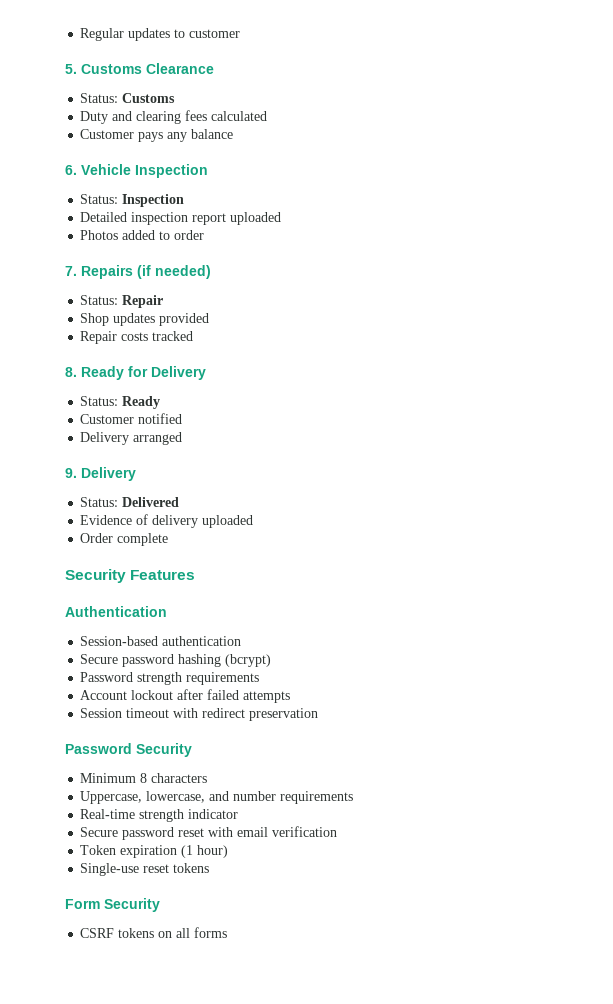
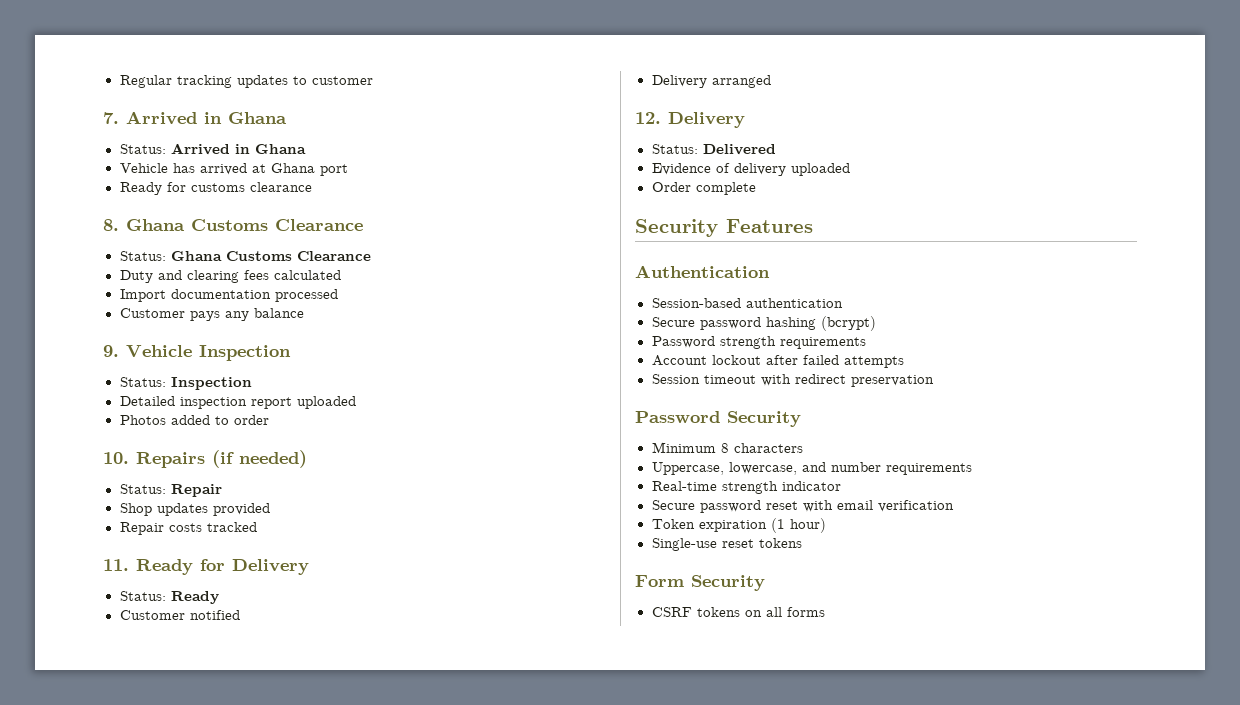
- Regular updates to customer
+ Regular tracking updates to customer
- 5. Customs Clearance
+ 7. Arrived in Ghana
+ Status: Arrived in Ghana
+ Vehicle has arrived at Ghana port
+ Ready for customs clearance
+ 8. Ghana Customs Clearance
- Status: Customs
+ Status: Ghana Customs Clearance
+ Import documentation processed
- 6. Vehicle Inspection
+ 9. Vehicle Inspection
- 7. Repairs (if needed)
+ 10. Repairs (if needed)
- 8. Ready for Delivery
+ 11. Ready for Delivery
- 9. Delivery
+ 12. Delivery

